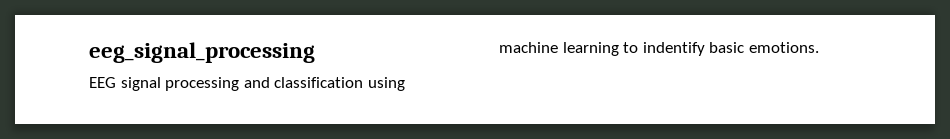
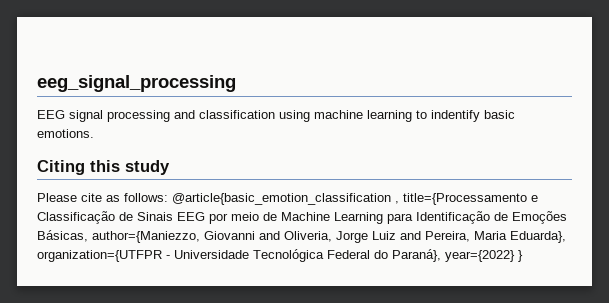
+ Citing this study
+ Please cite as follows: @article{basic_emotion_classification , title={Processamento e Classificação de Sinais EEG por meio de Machine Learning para Identificação de Emoções Básicas, author={Maniezzo, Giovanni and Oliveria, Jorge Luiz and Pereira, Maria Eduarda}, organization={UTFPR - Universidade Tecnológica Federal do Paraná}, year={2022} }

